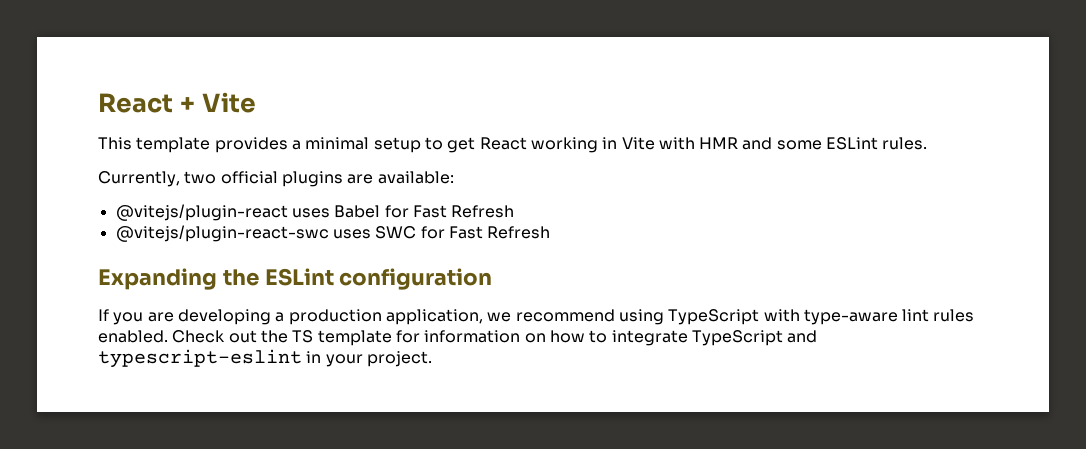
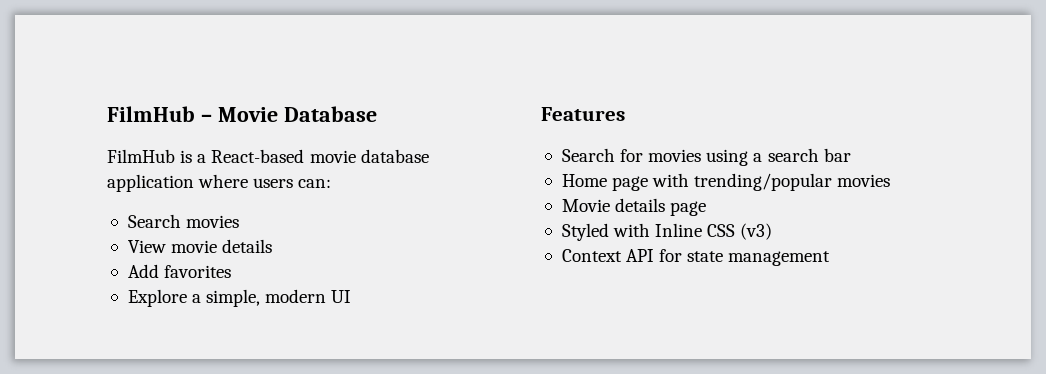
- React + Vite
- This template provides a minimal setup to get React working in Vite with HMR and some ESLint rules.
- Currently, two official plugins are available:
- @vitejs/plugin-react uses Babel for Fast Refresh
- @vitejs/plugin-react-swc uses SWC for Fast Refresh
- Expanding the ESLint configuration
- If you are developing a production application, we recommend using TypeScript with type-aware lint rules enabled. Check out the TS template for information on how to integrate TypeScript and typescript-eslint in your project.
+ FilmHub – Movie Database
+ FilmHub is a React-based movie database application where users can:
+ Search movies
+ View movie details
+ Add favorites
+ Explore a simple, modern UI
+ Features
+ Search for movies using a search bar
+ Home page with trending/popular movies
+ Movie details page
+ Styled with Inline CSS (v3)
+ Context API for state management

